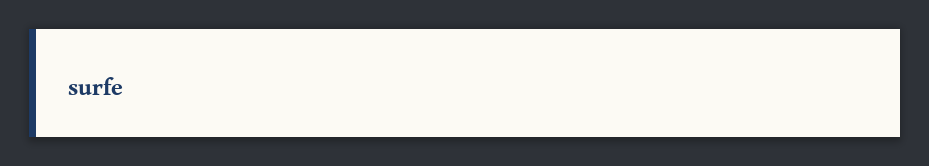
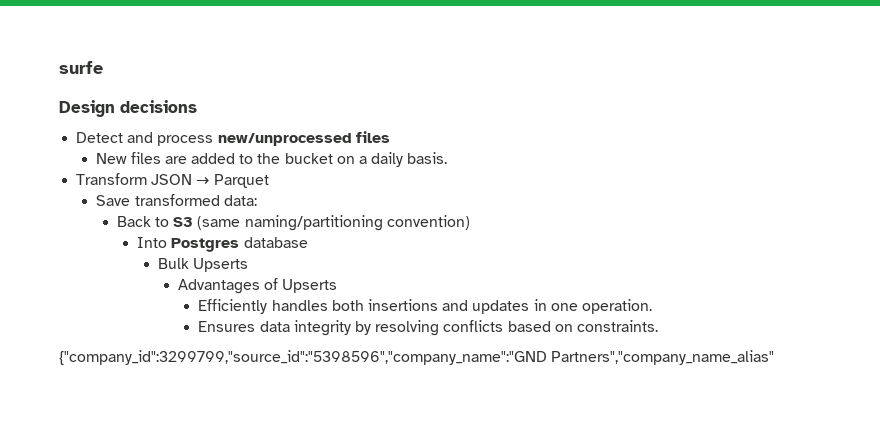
+ Design decisions
+ Detect and process new/unprocessed files
+ New files are added to the bucket on a daily basis.
+ Transform JSON → Parquet
+ Save transformed data:
+ Back to S3 (same naming/partitioning convention)
+ Into Postgres database
+ Bulk Upserts
+ Advantages of Upserts
+ Efficiently handles both insertions and updates in one operation.
+ Ensures data integrity by resolving conflicts based on constraints.
+ {"company_id":3299799,"source_id":"5398596","company_name":"GND Partners","company_name_alias"

